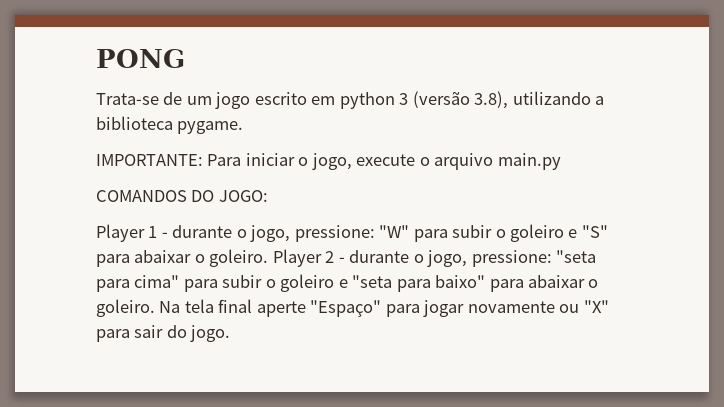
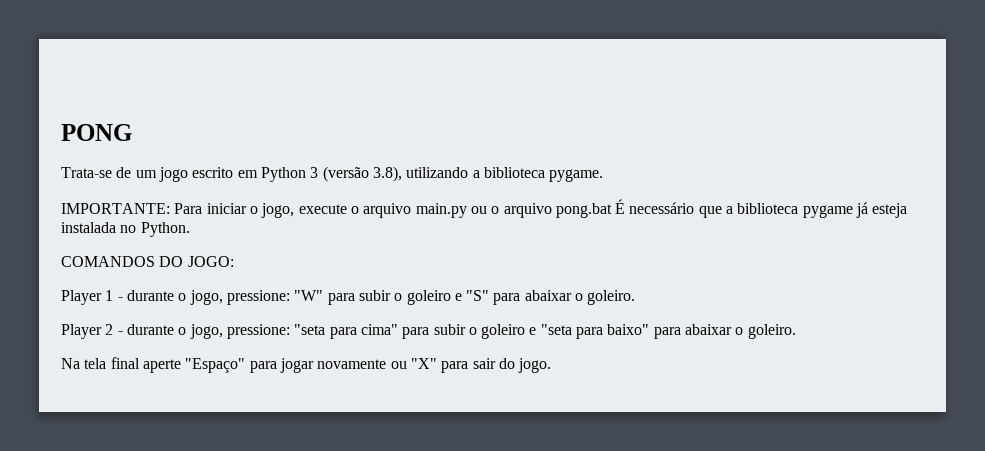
- Trata-se de um jogo escrito em python 3 (versão 3.8), utilizando a biblioteca pygame.
+ Trata-se de um jogo escrito em Python 3 (versão 3.8), utilizando a biblioteca pygame.
- IMPORTANTE: Para iniciar o jogo, execute o arquivo main.py
+ IMPORTANTE: Para iniciar o jogo, execute o arquivo main.py ou o arquivo pong.bat É necessário que a biblioteca pygame já esteja instalada no Python.
- Player 1 - durante o jogo, pressione: "W" para subir o goleiro e "S" para abaixar o goleiro. Player 2 - durante o jogo, pressione: "seta para cima" para subir o goleiro e "seta para baixo" para abaixar o goleiro. Na tela final aperte "Espaço" para jogar novamente ou "X" para sair do jogo.
+ Player 1 - durante o jogo, pressione: "W" para subir o goleiro e "S" para abaixar o goleiro.
+ Player 2 - durante o jogo, pressione: "seta para cima" para subir o goleiro e "seta para baixo" para abaixar o goleiro.
+ Na tela final aperte "Espaço" para jogar novamente ou "X" para sair do jogo.

